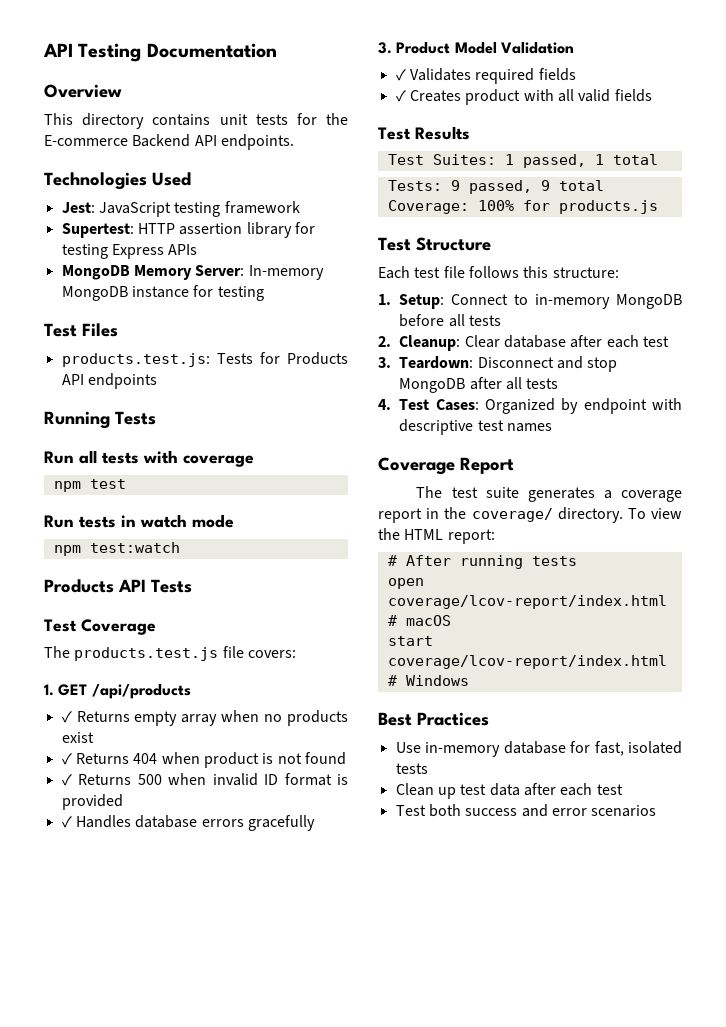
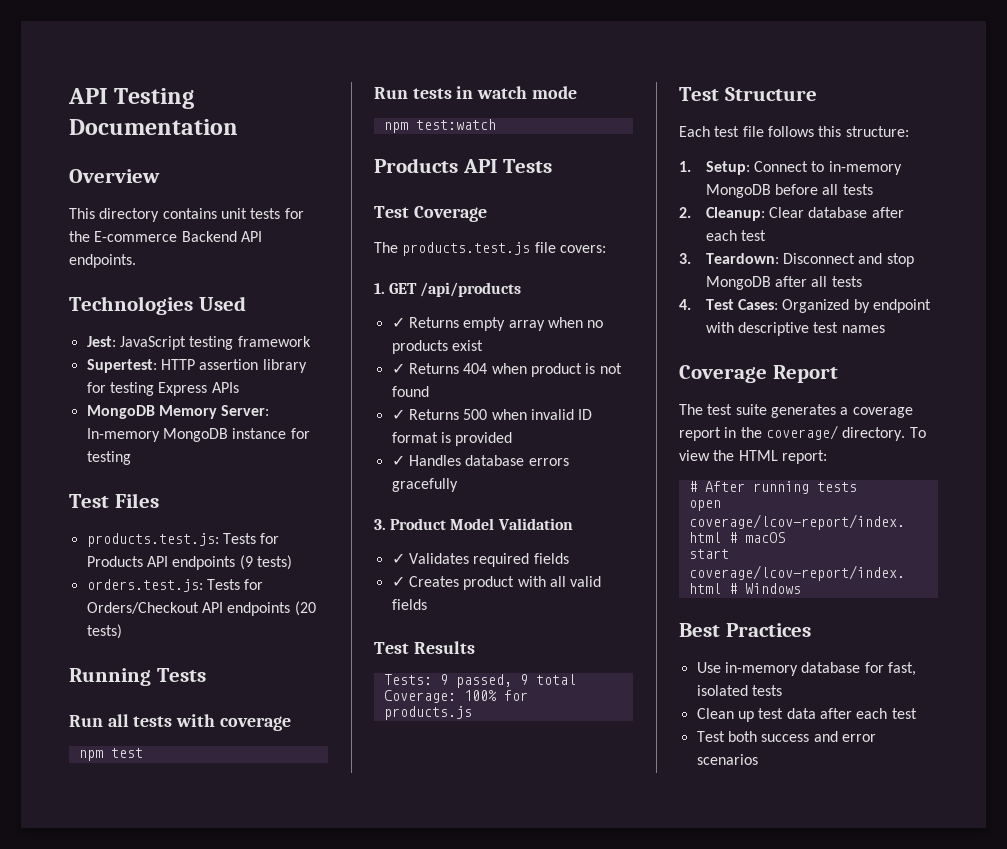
- products.test.js: Tests for Products API endpoints
+ products.test.js: Tests for Products API endpoints (9 tests)
+ orders.test.js: Tests for Orders/Checkout API endpoints (20 tests)
- Test Suites: 1 passed, 1 total

